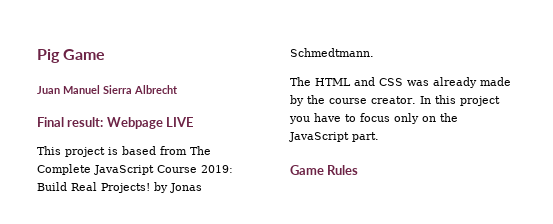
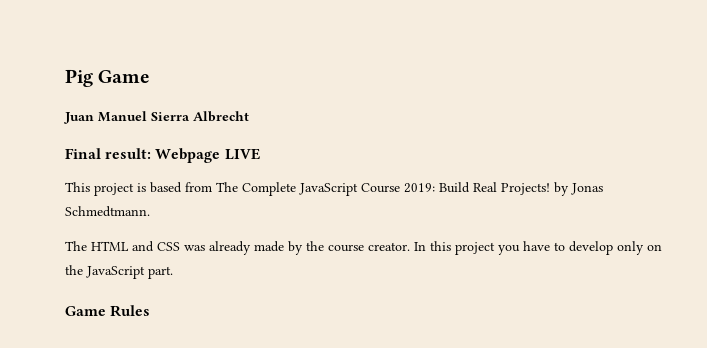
- In this project you have to focus only on the JavaScript part.
+ In this project you have to develop only on the JavaScript part.

